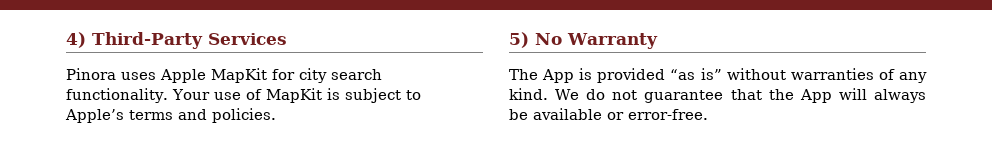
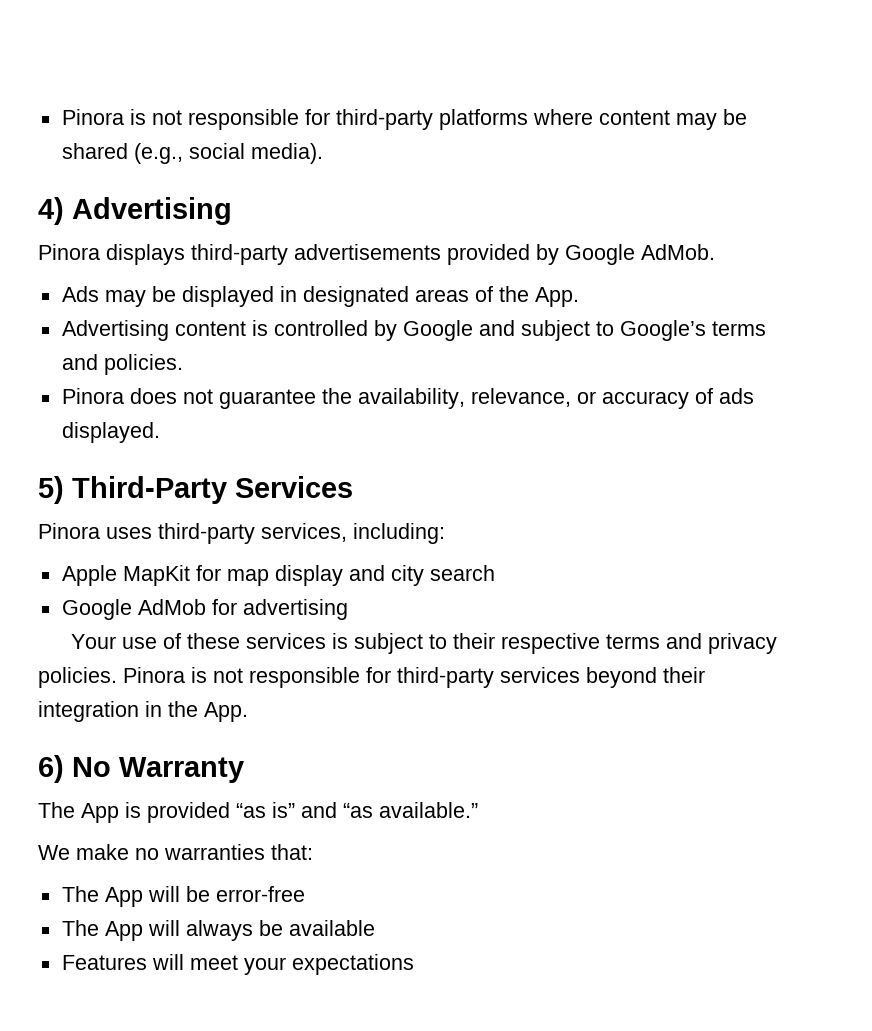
- 4) Third-Party Services
- Pinora uses Apple MapKit for city search functionality. Your use of MapKit is subject to Apple’s terms and policies.
- 5) No Warranty
+ Pinora is not responsible for third-party platforms where content may be shared (e.g., social media).
+ 4) Advertising
+ Pinora displays third-party advertisements provided by Google AdMob.
+ Ads may be displayed in designated areas of the App.
+ Advertising content is controlled by Google and subject to Google’s terms and policies.
+ Pinora does not guarantee the availability, relevance, or accuracy of ads displayed.
+ 5) Third-Party Services
+ Pinora uses third-party services, including:
+ Apple MapKit for map display and city search
+ Google AdMob for advertising
+ Your use of these services is subject to their respective terms and privacy policies. Pinora is not responsible for third-party services beyond their integration in the App.
+ 6) No Warranty
- The App is provided “as is” without warranties of any kind. We do not guarantee that the App will always be available or error-free.
+ The App is provided “as is” and “as available.”
+ We make no warranties that:
+ The App will be error-free
+ The App will always be available
+ Features will meet your expectations

